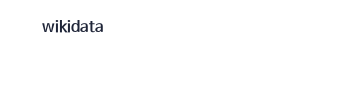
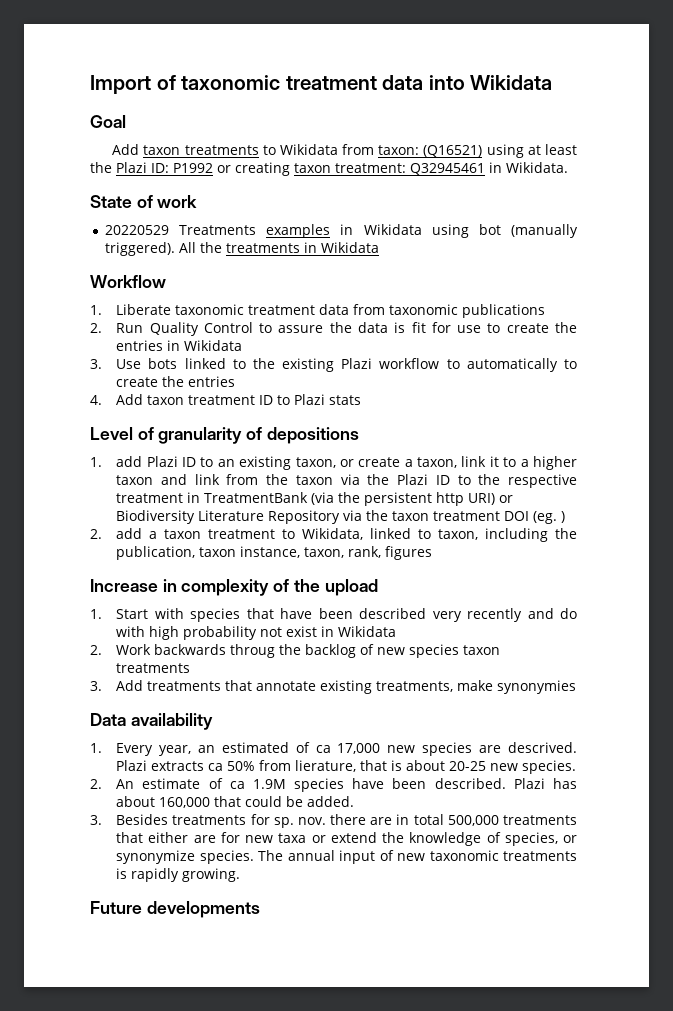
- wikidata
+ Import of taxonomic treatment data into Wikidata
+ Goal
+ Add taxon treatments to Wikidata from taxon: (Q16521) using at least the Plazi ID: P1992 or creating taxon treatment: Q32945461 in Wikidata.
+ State of work
+ 20220529 Treatments examples in Wikidata using bot (manually triggered). All the treatments in Wikidata
+ Workflow
+ 1. Liberate taxonomic treatment data from taxonomic publications
+ 2. Run Quality Control to assure the data is fit for use to create the entries in Wikidata
+ 3. Use bots linked to the existing Plazi workflow to automatically to create the entries
+ 4. Add taxon treatment ID to Plazi stats
+ Level of granularity of depositions
+ 1. add Plazi ID to an existing taxon, or create a taxon, link it to a higher taxon and link from the taxon via the Plazi ID to the respective treatment in TreatmentBank (via the persistent http URI) or Biodiversity Literature Repository via the taxon treatment DOI (eg. )
+ 2. add a taxon treatment to Wikidata, linked to taxon, including the publication, taxon instance, taxon, rank, figures
+ Increase in complexity of the upload
+ 1. Start with species that have been described very recently and do with high probability not exist in Wikidata
+ 2. Work backwards throug the backlog of new species taxon treatments
+ 3. Add treatments that annotate existing treatments, make synonymies
+ Data availability
+ 1. Every year, an estimated of ca 17,000 new species are descrived. Plazi extracts ca 50% from lierature, that is about 20-25 new species.
+ 2. An estimate of ca 1.9M species have been described. Plazi has about 160,000 that could be added.
+ 3. Besides treatments for sp. nov. there are in total 500,000 treatments that either are for new taxa or extend the knowledge of species, or synonymize species. The annual input of new taxonomic treatments is rapidly growing.
+ Future developments

